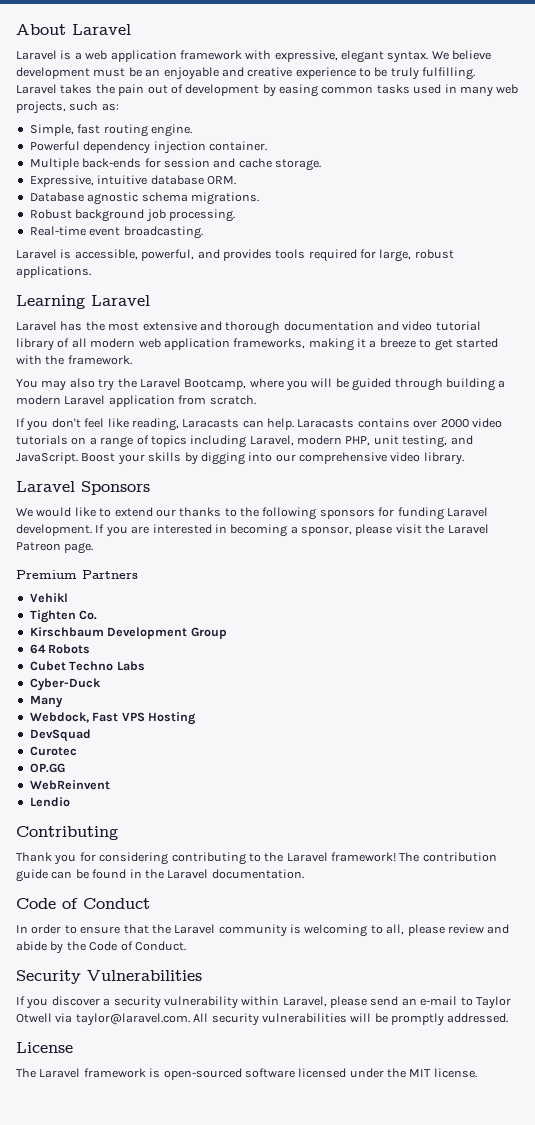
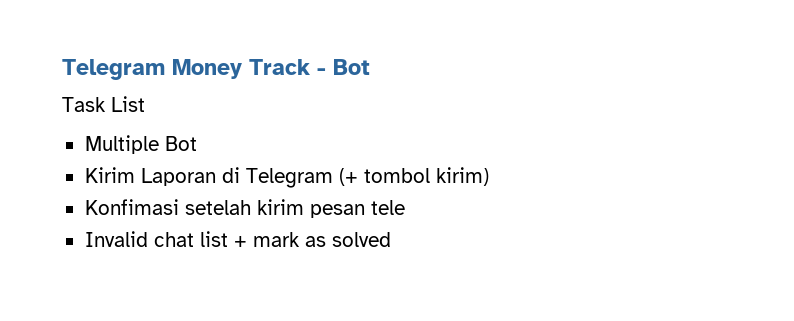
- About Laravel
- Laravel is a web application framework with expressive, elegant syntax. We believe development must be an enjoyable and creative experience to be truly fulfilling. Laravel takes the pain out of development by easing common tasks used in many web projects, such as:
- Simple, fast routing engine.
- Powerful dependency injection container.
- Multiple back-ends for session and cache storage.
- Expressive, intuitive database ORM.
- Database agnostic schema migrations.
- Robust background job processing.
- Real-time event broadcasting.
- Laravel is accessible, powerful, and provides tools required for large, robust applications.
- Learning Laravel
- Laravel has the most extensive and thorough documentation and video tutorial library of all modern web application frameworks, making it a breeze to get started with the framework.
- You may also try the Laravel Bootcamp, where you will be guided through building a modern Laravel application from scratch.
- If you don't feel like reading, Laracasts can help. Laracasts contains over 2000 video tutorials on a range of topics including Laravel, modern PHP, unit testing, and JavaScript. Boost your skills by digging into our comprehensive video library.
- Laravel Sponsors
- We would like to extend our thanks to the following sponsors for funding Laravel development. If you are interested in becoming a sponsor, please visit the Laravel Patreon page.
- Premium Partners
- Vehikl
- Tighten Co.
- Kirschbaum Development Group
- 64 Robots
- Cubet Techno Labs
- Cyber-Duck
- Many
- Webdock, Fast VPS Hosting
- DevSquad
- Curotec
- OP.GG
- WebReinvent
- Lendio
- Contributing
- Thank you for considering contributing to the Laravel framework! The contribution guide can be found in the Laravel documentation.
- Code of Conduct
- In order to ensure that the Laravel community is welcoming to all, please review and abide by the Code of Conduct.
- Security Vulnerabilities
- If you discover a security vulnerability within Laravel, please send an e-mail to Taylor Otwell via taylor@laravel.com. All security vulnerabilities will be promptly addressed.
- License
- The Laravel framework is open-sourced software licensed under the MIT license.
+ Telegram Money Track - Bot
+ Task List
+ Multiple Bot
+ Kirim Laporan di Telegram (+ tombol kirim)
+ Konfimasi setelah kirim pesan tele
+ Invalid chat list + mark as solved

